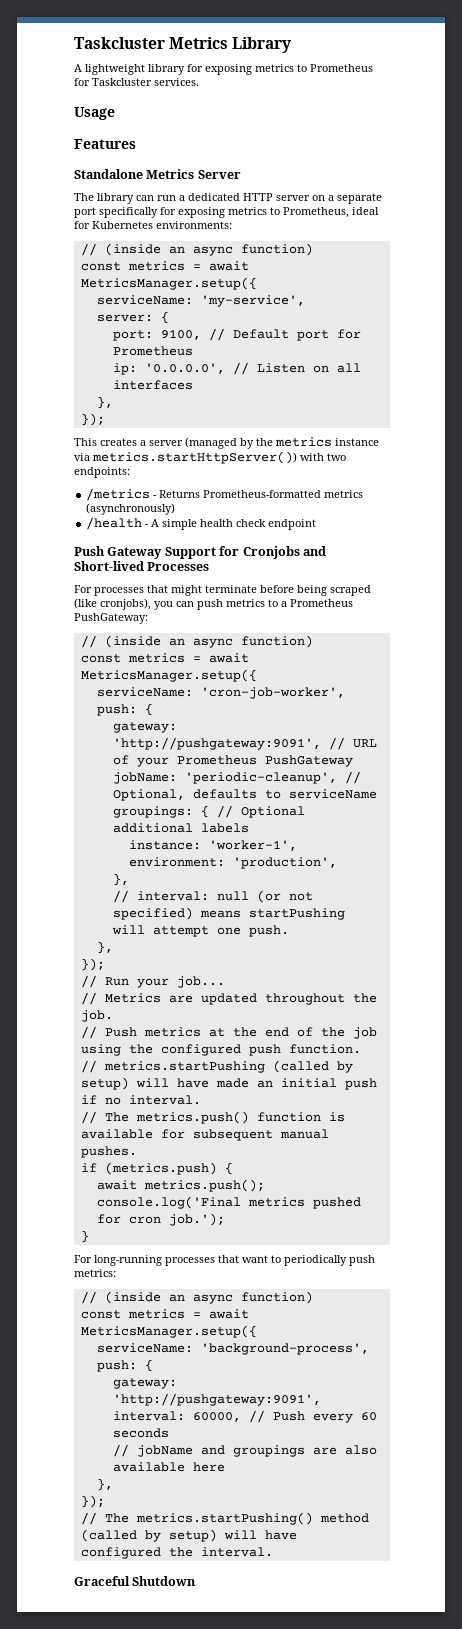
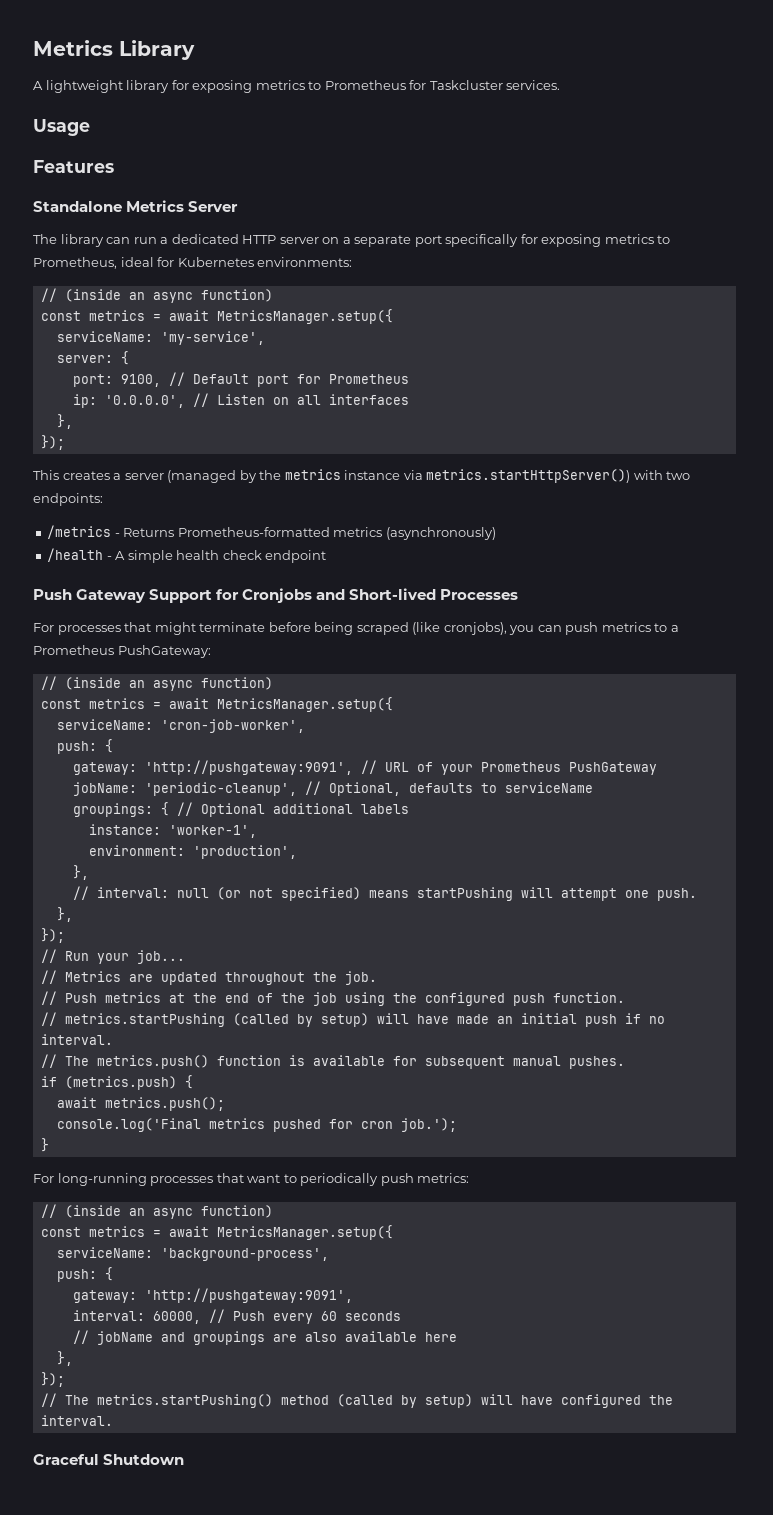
- Taskcluster Metrics Library
+ Metrics Library

